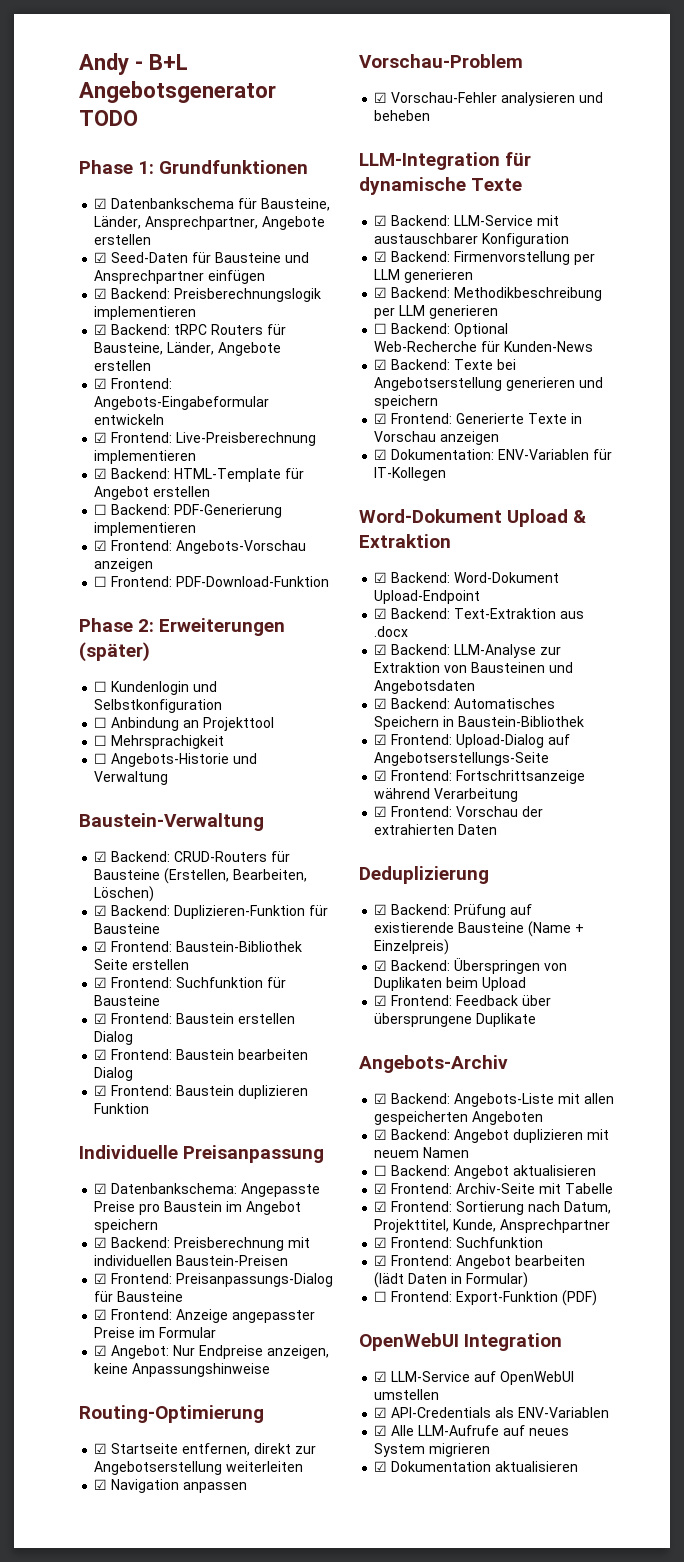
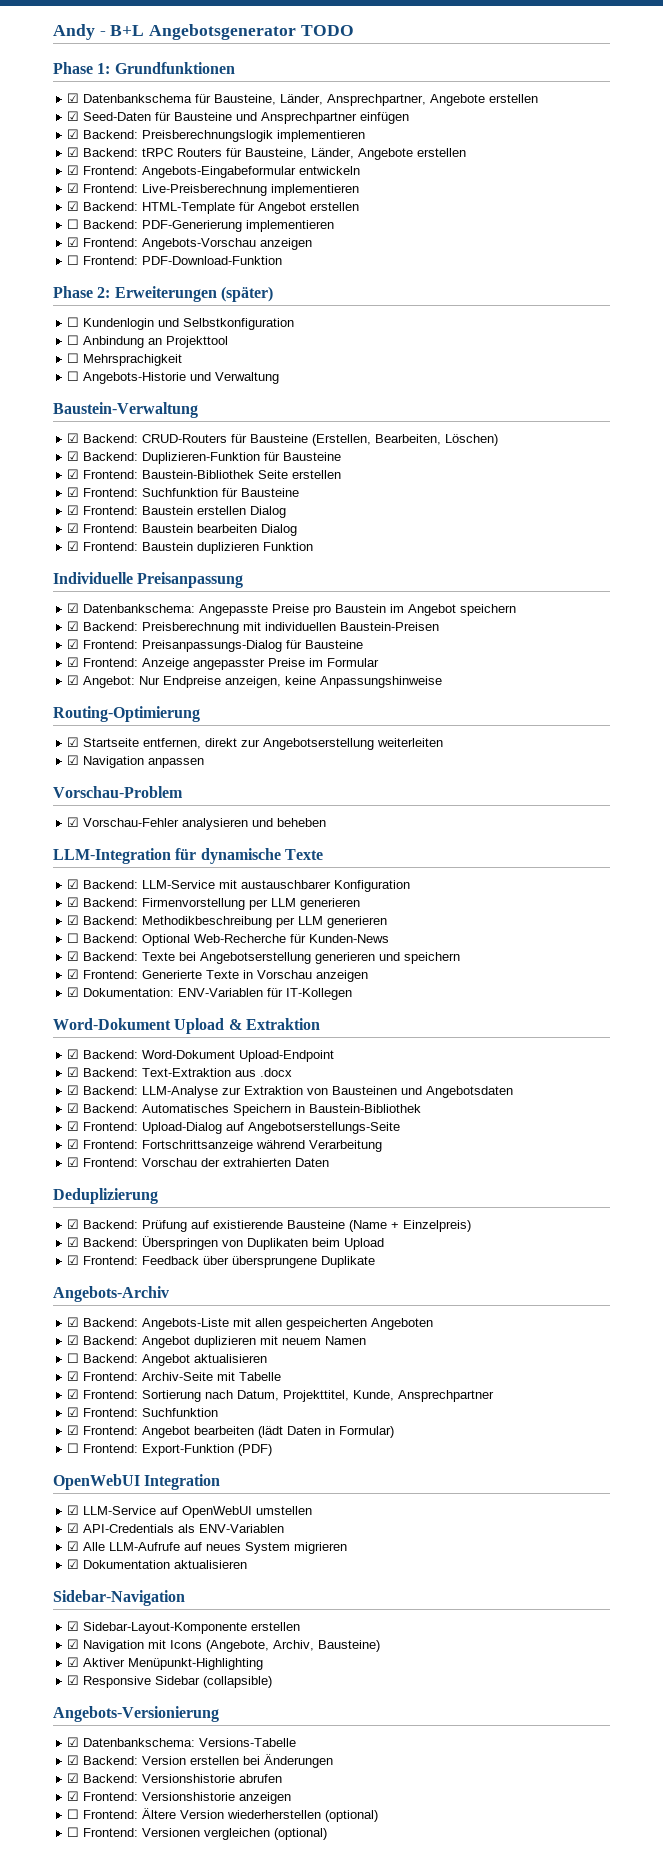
+ Sidebar-Navigation
+ ☑ Sidebar-Layout-Komponente erstellen
+ ☑ Navigation mit Icons (Angebote, Archiv, Bausteine)
+ ☑ Aktiver Menüpunkt-Highlighting
+ ☑ Responsive Sidebar (collapsible)
+ Angebots-Versionierung
+ ☑ Datenbankschema: Versions-Tabelle
+ ☑ Backend: Version erstellen bei Änderungen
+ ☑ Backend: Versionshistorie abrufen
+ ☑ Frontend: Versionshistorie anzeigen
+ ☐ Frontend: Ältere Version wiederherstellen (optional)
+ ☐ Frontend: Versionen vergleichen (optional)

